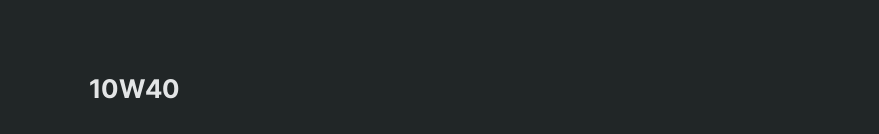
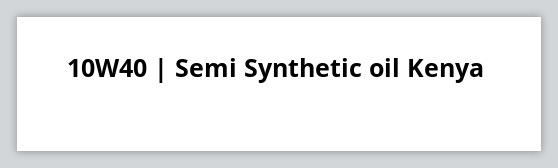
- 10W40
+ 10W40 | Semi Synthetic oil Kenya

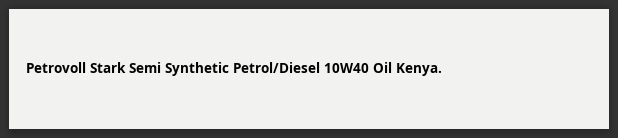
- 10W40 | Semi Synthetic oil Kenya
+ Petrovoll Stark Semi Synthetic Petrol/Diesel 10W40 Oil Kenya.

